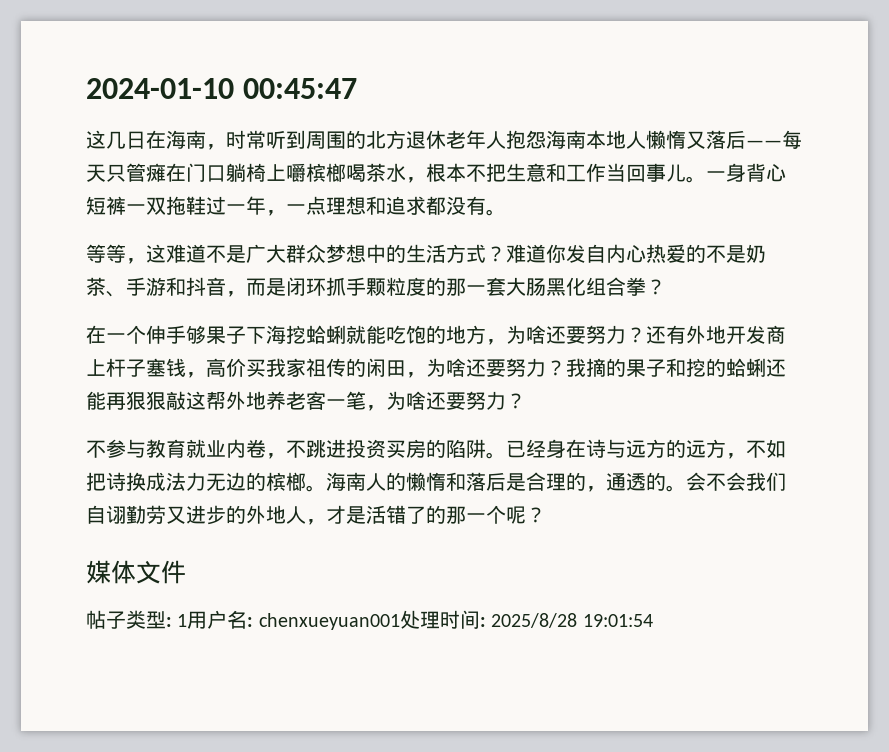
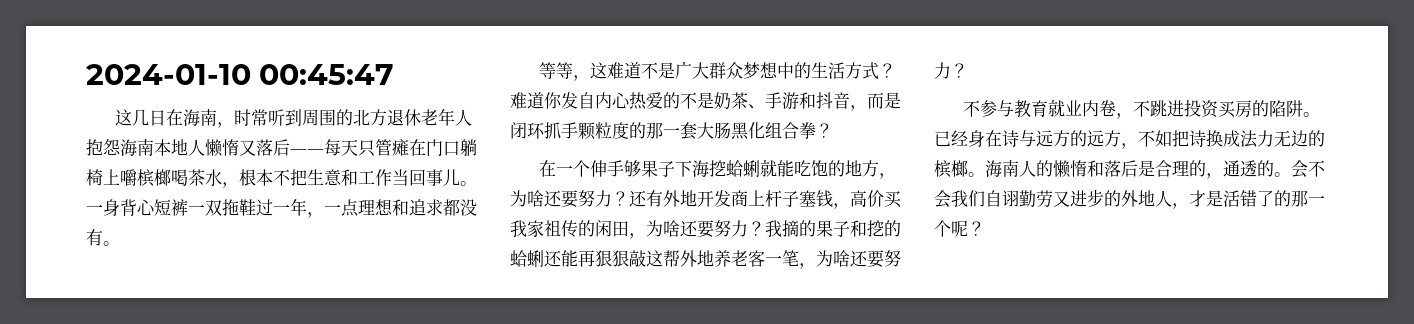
- 媒体文件
- 帖子类型: 1用户名: chenxueyuan001处理时间: 2025/8/28 19:01:54

